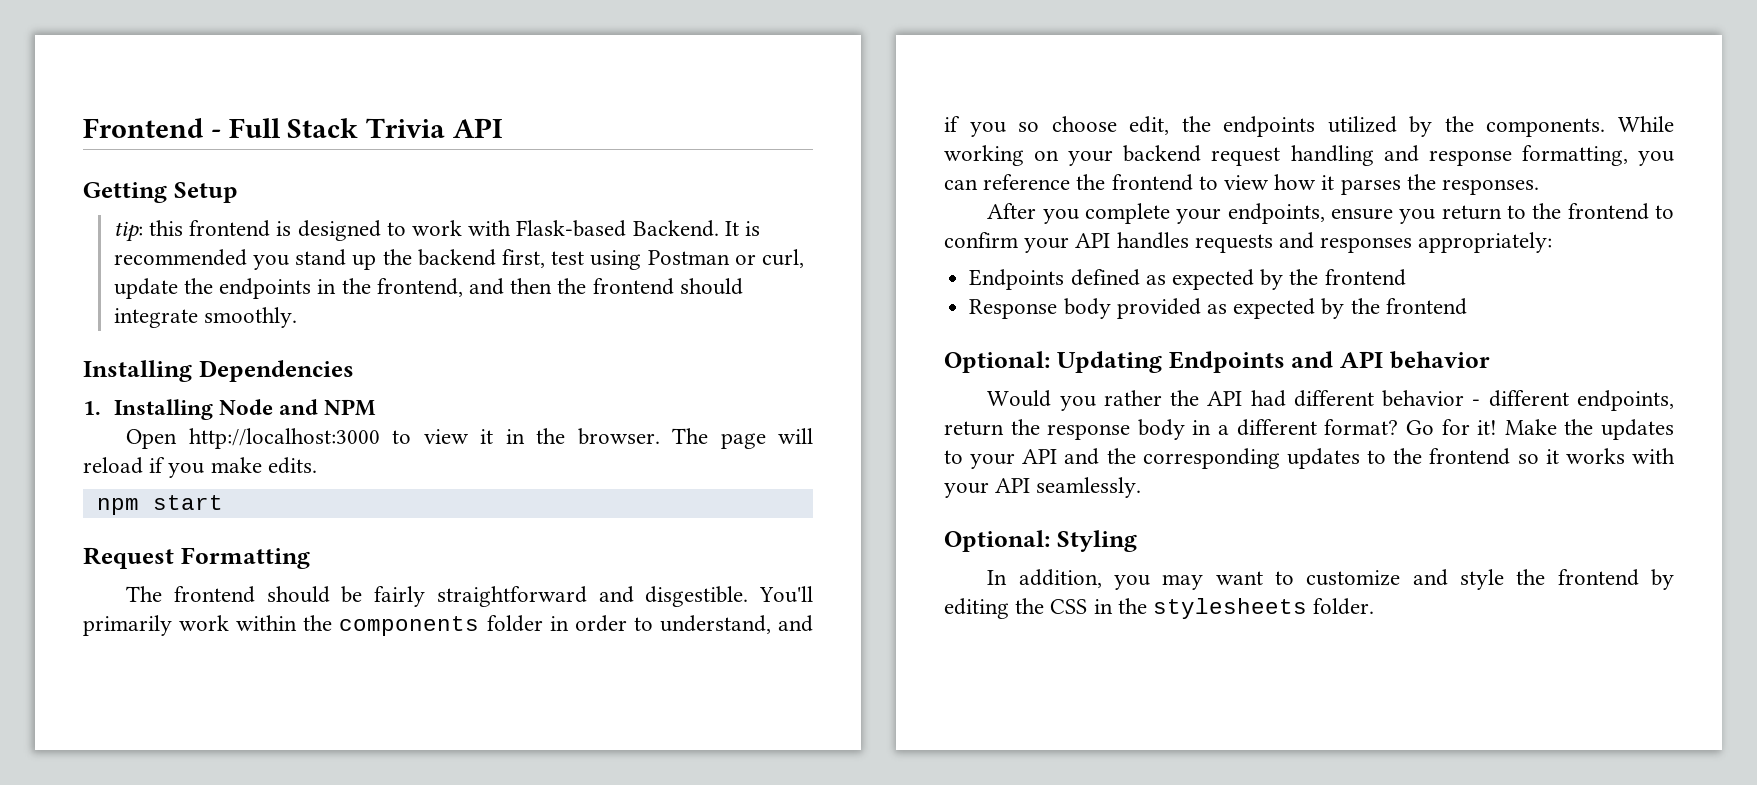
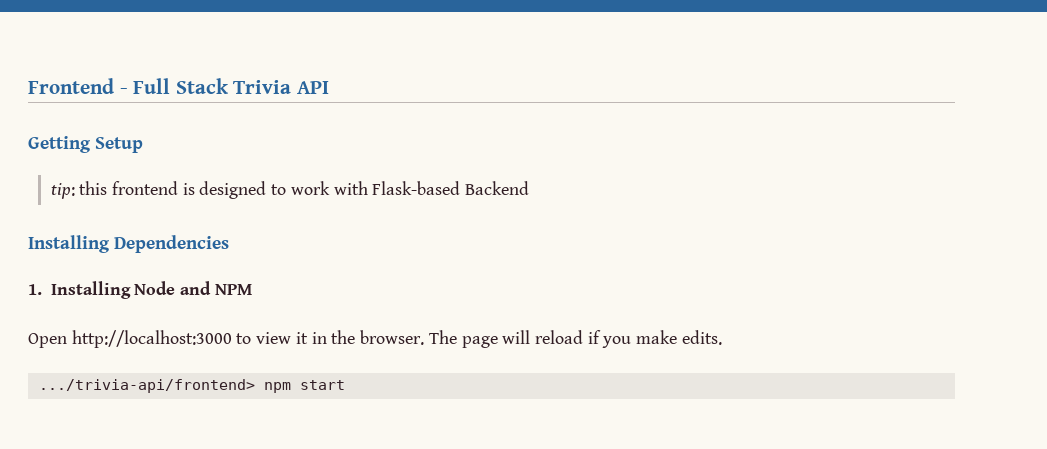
- tip: this frontend is designed to work with Flask-based Backend. It is recommended you stand up the backend first, test using Postman or curl, update the endpoints in the frontend, and then the frontend should integrate smoothly.
+ tip: this frontend is designed to work with Flask-based Backend
- npm start
+ .../trivia-api/frontend> npm start
- Request Formatting
- The frontend should be fairly straightforward and disgestible. You'll primarily work within the components folder in order to understand, and if you so choose edit, the endpoints utilized by the components. While working on your backend request handling and response formatting, you can reference the frontend to view how it parses the responses.
- After you complete your endpoints, ensure you return to the frontend to confirm your API handles requests and responses appropriately:
- Endpoints defined as expected by the frontend
- Response body provided as expected by the frontend
- Optional: Updating Endpoints and API behavior
- Would you rather the API had different behavior - different endpoints, return the response body in a different format? Go for it! Make the updates to your API and the corresponding updates to the frontend so it works with your API seamlessly.
- Optional: Styling
- In addition, you may want to customize and style the frontend by editing the CSS in the stylesheets folder.

